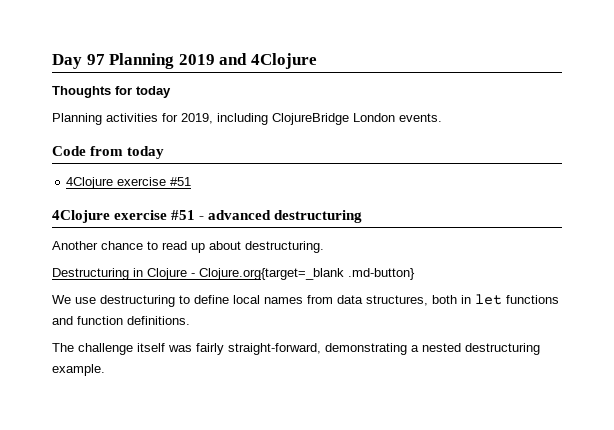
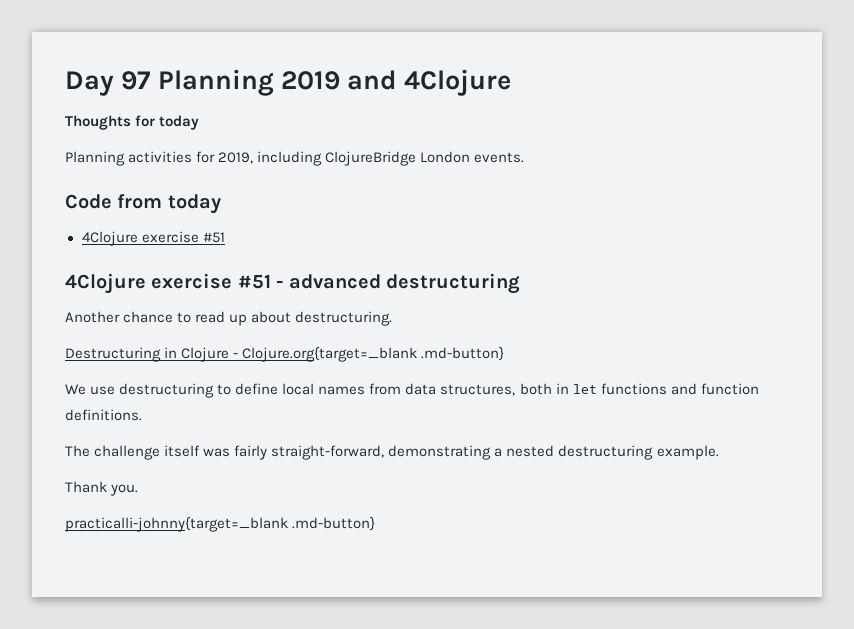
+ Thank you.
+ practicalli-johnny{target=_blank .md-button}

